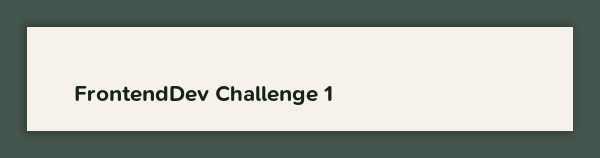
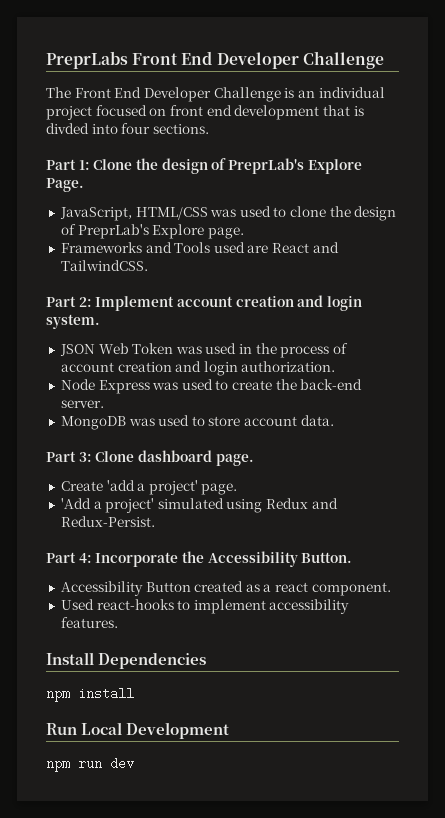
- FrontendDev Challenge 1
+ PreprLabs Front End Developer Challenge
+ The Front End Developer Challenge is an individual project focused on front end development that is divded into four sections.
+ Part 1: Clone the design of PreprLab's Explore Page.
+ JavaScript, HTML/CSS was used to clone the design of PreprLab's Explore page.
+ Frameworks and Tools used are React and TailwindCSS.
+ Part 2: Implement account creation and login system.
+ JSON Web Token was used in the process of account creation and login authorization.
+ Node Express was used to create the back-end server.
+ MongoDB was used to store account data.
+ Part 3: Clone dashboard page.
+ Create 'add a project' page.
+ 'Add a project' simulated using Redux and Redux-Persist.
+ Part 4: Incorporate the Accessibility Button.
+ Accessibility Button created as a react component.
+ Used react-hooks to implement accessibility features.
+ Install Dependencies
+ npm install
+ Run Local Development
+ npm run dev

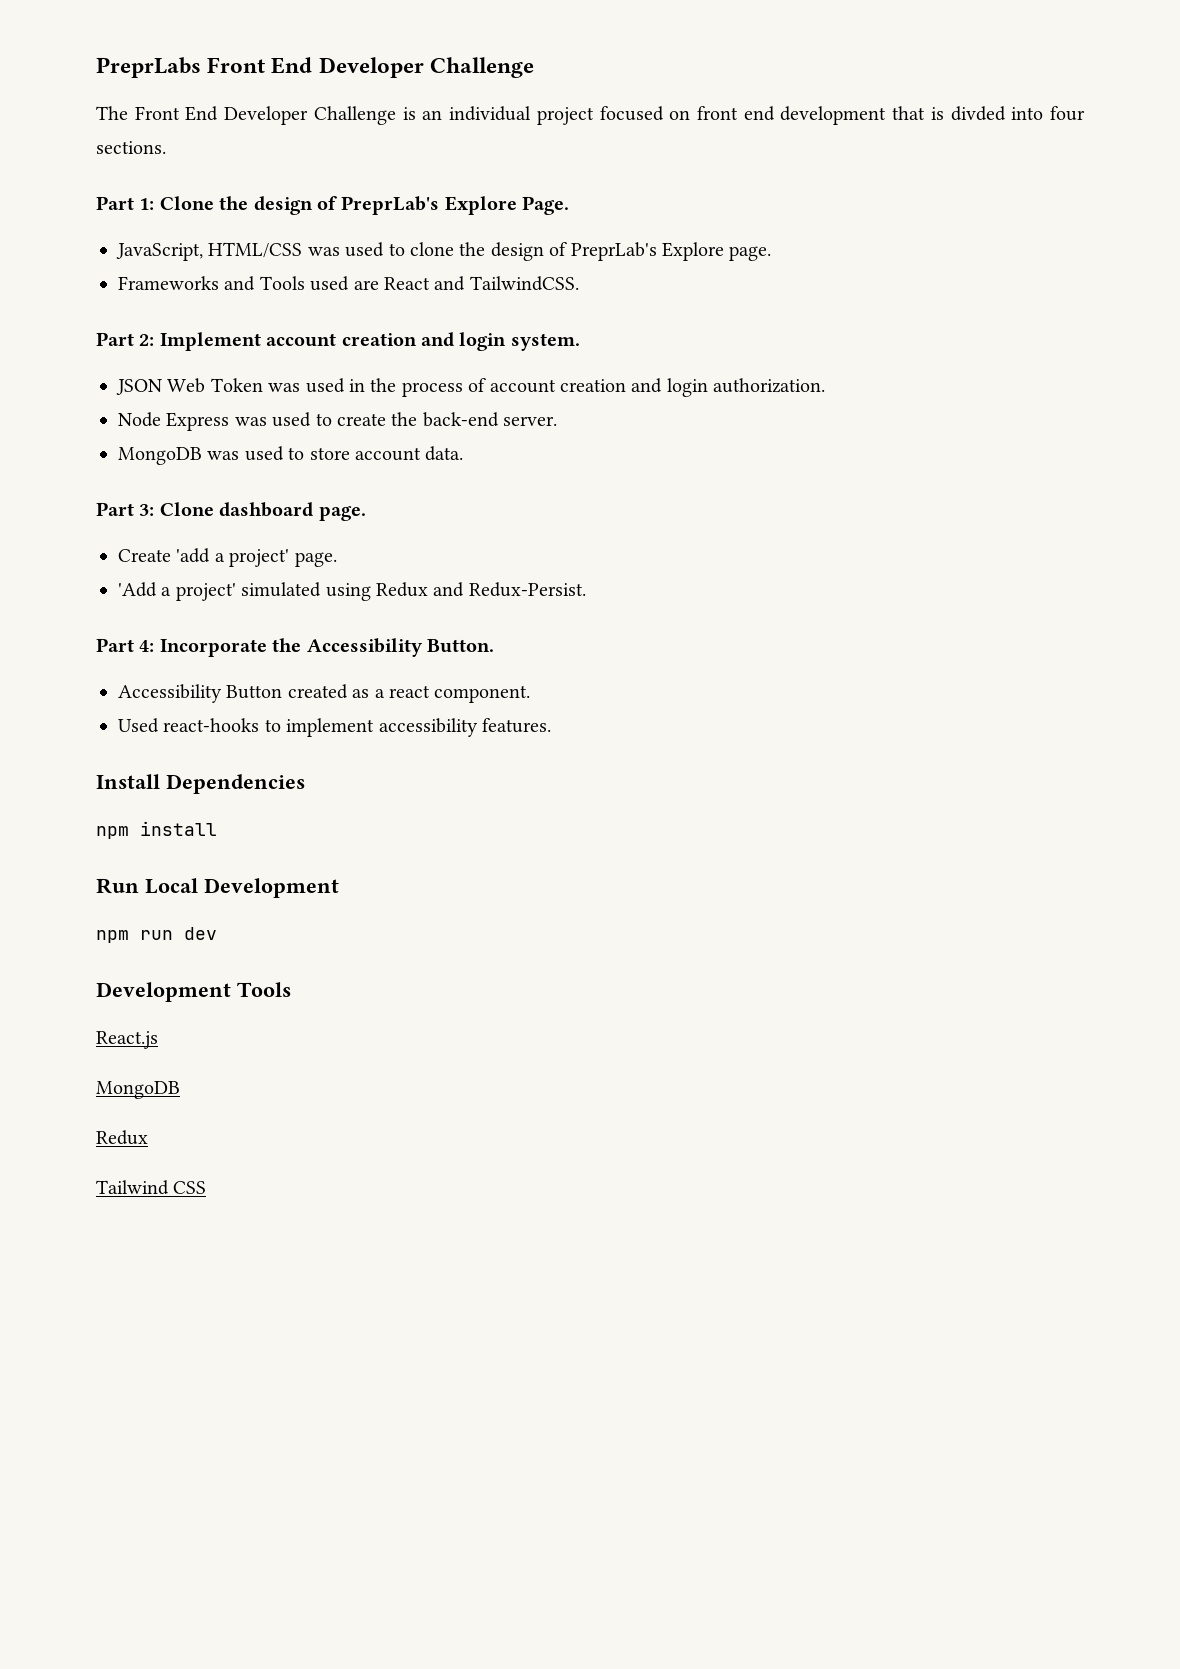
+ Development Tools
+ React.js
+ MongoDB
+ Redux
+ Tailwind CSS

